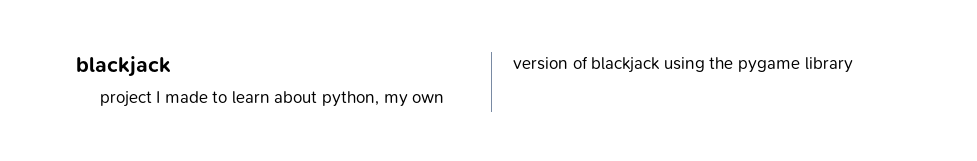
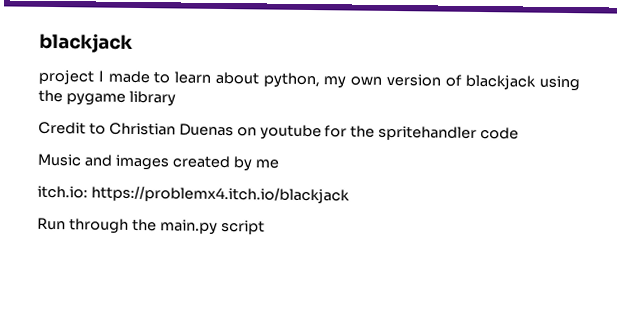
+ Credit to Christian Duenas on youtube for the spritehandler code
+ Music and images created by me
+ itch.io: https://problemx4.itch.io/blackjack
+ Run through the main.py script

